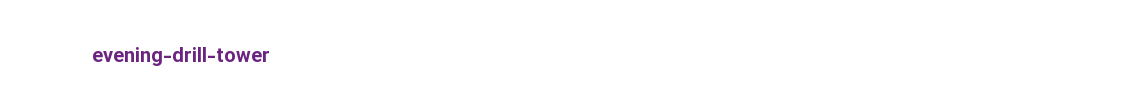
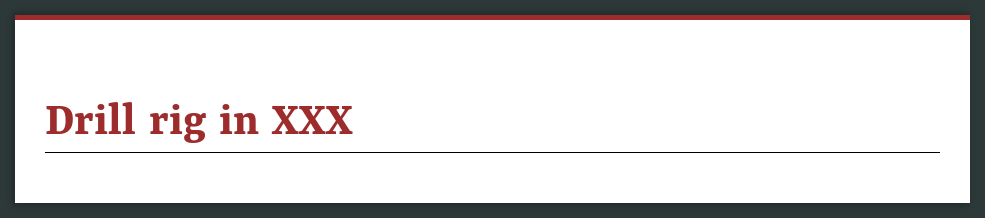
- evening-drill-tower
+ Drill rig in XXX

